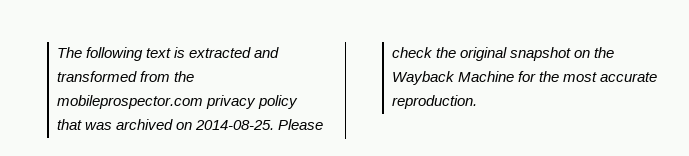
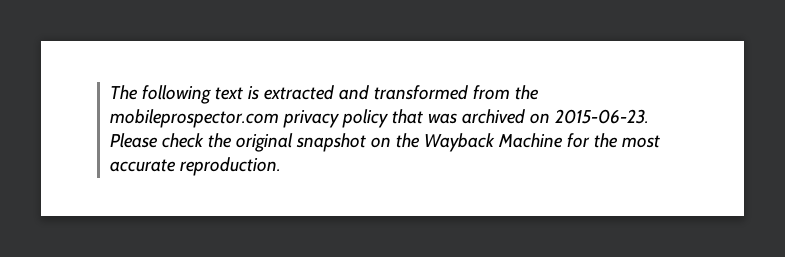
- The following text is extracted and transformed from the mobileprospector.com privacy policy that was archived on 2014-08-25.
+ The following text is extracted and transformed from the mobileprospector.com privacy policy that was archived on 2015-06-23.

